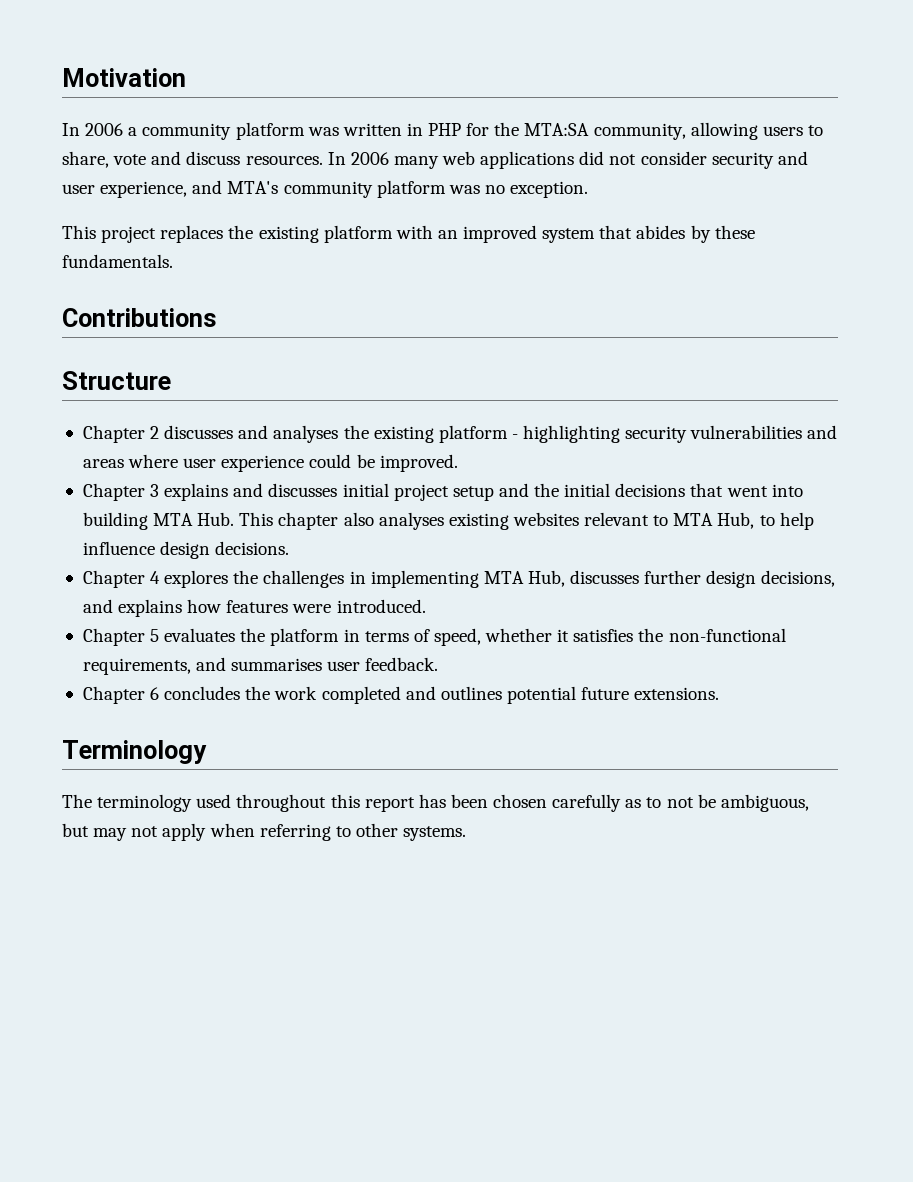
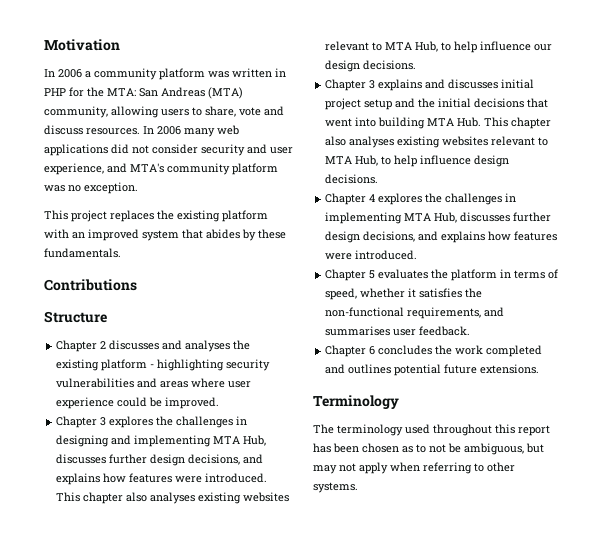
- In 2006 a community platform was written in PHP for the MTA:SA community, allowing users to share, vote and discuss resources.
+ In 2006 a community platform was written in PHP for the MTA: San Andreas (MTA) community, allowing users to share, vote and discuss resources.
+ Chapter 3 explores the challenges in designing and implementing MTA Hub, discusses further design decisions, and explains how features were introduced. This chapter also analyses existing websites relevant to MTA Hub, to help influence our design decisions.
- The terminology used throughout this report has been chosen carefully as to not be ambiguous, but may not apply when referring to other systems.
+ The terminology used throughout this report has been chosen as to not be ambiguous, but may not apply when referring to other systems.

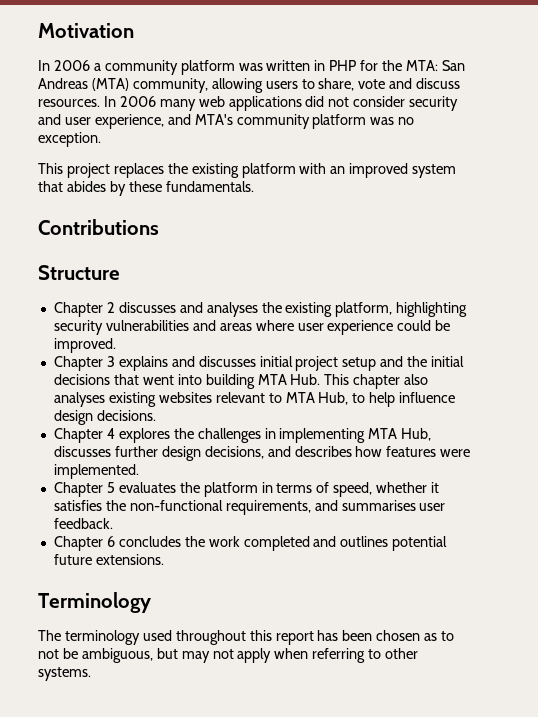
- Chapter 2 discusses and analyses the existing platform - highlighting security vulnerabilities and areas where user experience could be improved.
+ Chapter 2 discusses and analyses the existing platform, highlighting security vulnerabilities and areas where user experience could be improved.
- Chapter 3 explores the challenges in designing and implementing MTA Hub, discusses further design decisions, and explains how features were introduced. This chapter also analyses existing websites relevant to MTA Hub, to help influence our design decisions.
- Chapter 4 explores the challenges in implementing MTA Hub, discusses further design decisions, and explains how features were introduced.
+ Chapter 4 explores the challenges in implementing MTA Hub, discusses further design decisions, and describes how features were implemented.

